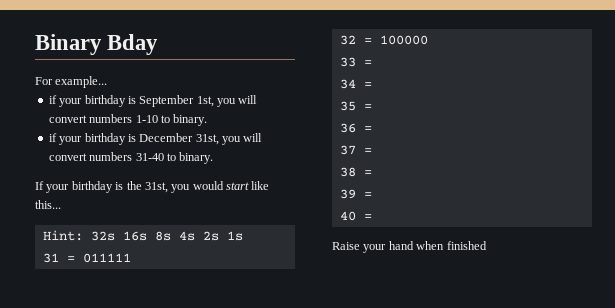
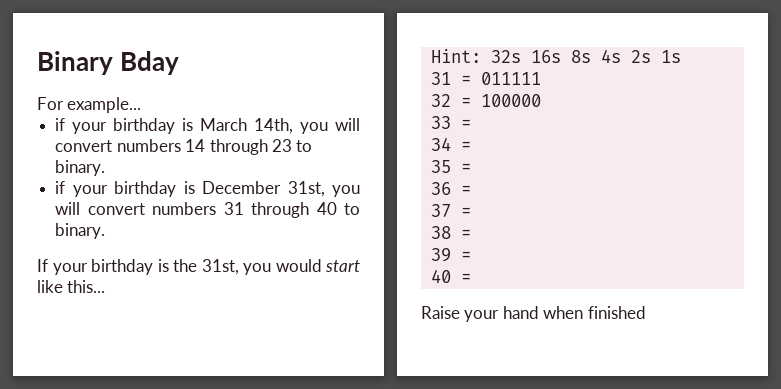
- if your birthday is September 1st, you will convert numbers 1-10 to binary.
+ if your birthday is March 14th, you will convert numbers 14 through 23 to binary.
- if your birthday is December 31st, you will convert numbers 31-40 to binary.
+ if your birthday is December 31st, you will convert numbers 31 through 40 to binary.

